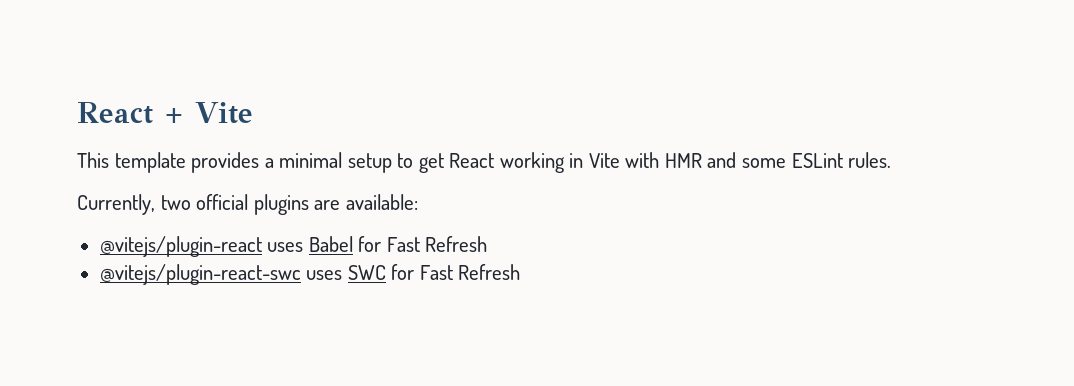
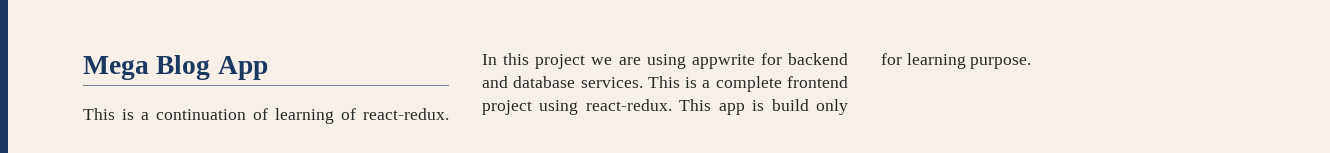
- React + Vite
- This template provides a minimal setup to get React working in Vite with HMR and some ESLint rules.
- Currently, two official plugins are available:
- @vitejs/plugin-react uses Babel for Fast Refresh
- @vitejs/plugin-react-swc uses SWC for Fast Refresh
+ Mega Blog App
+ This is a continuation of learning of react-redux. In this project we are using appwrite for backend and database services. This is a complete frontend project using react-redux. This app is build only for learning purpose.

